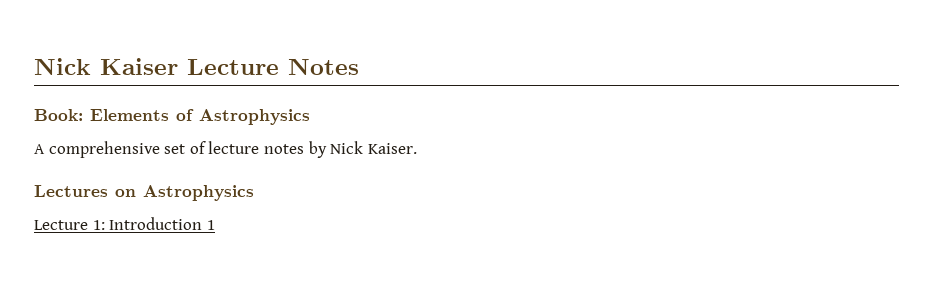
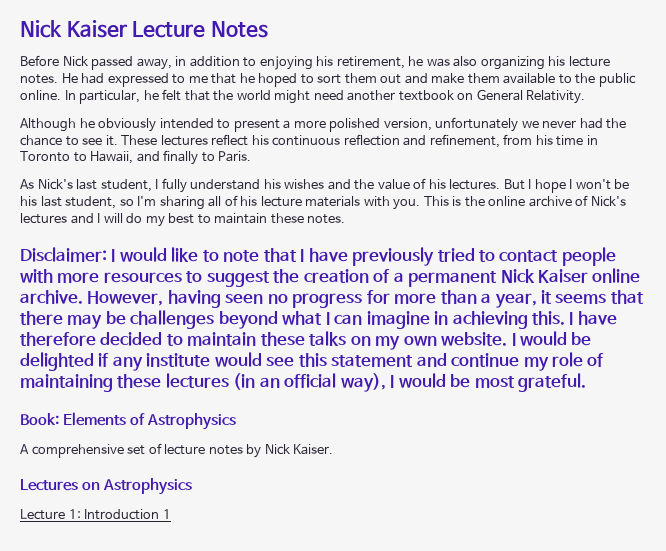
+ Before Nick passed away, in addition to enjoying his retirement, he was also organizing his lecture notes. He had expressed to me that he hoped to sort them out and make them available to the public online. In particular, he felt that the world might need another textbook on General Relativity.
+ Although he obviously intended to present a more polished version, unfortunately we never had the chance to see it. These lectures reflect his continuous reflection and refinement, from his time in Toronto to Hawaii, and finally to Paris.
+ As Nick's last student, I fully understand his wishes and the value of his lectures. But I hope I won't be his last student, so I'm sharing all of his lecture materials with you. This is the online archive of Nick's lectures and I will do my best to maintain these notes.
+ Disclaimer: I would like to note that I have previously tried to contact people with more resources to suggest the creation of a permanent Nick Kaiser online archive. However, having seen no progress for more than a year, it seems that there may be challenges beyond what I can imagine in achieving this. I have therefore decided to maintain these talks on my own website. I would be delighted if any institute would see this statement and continue my role of maintaining these lectures (in an official way), I would be most grateful.

